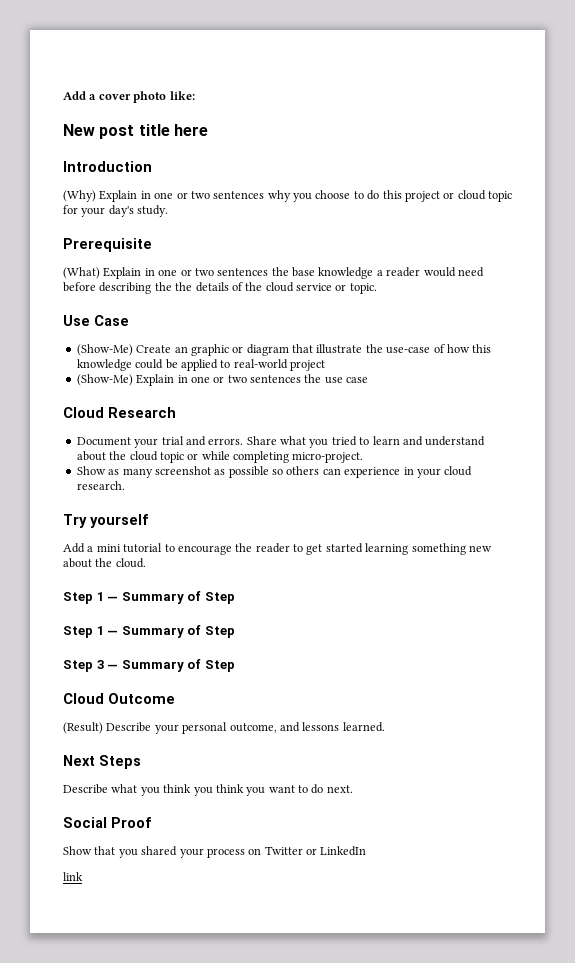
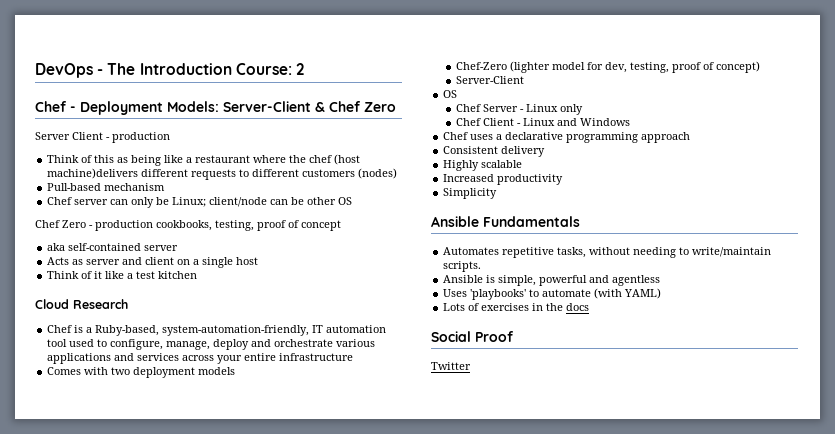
- Add a cover photo like:
- New post title here
- Introduction
- (Why) Explain in one or two sentences why you choose to do this project or cloud topic for your day's study.
- Prerequisite
- (What) Explain in one or two sentences the base knowledge a reader would need before describing the the details of the cloud service or topic.
- Use Case
- (Show-Me) Create an graphic or diagram that illustrate the use-case of how this knowledge could be applied to real-world project
- (Show-Me) Explain in one or two sentences the use case
+ DevOps - The Introduction Course: 2
+ Chef - Deployment Models: Server-Client & Chef Zero
+ Server Client - production
+ Think of this as being like a restaurant where the chef (host machine)delivers different requests to different customers (nodes)
+ Pull-based mechanism
+ Chef server can only be Linux; client/node can be other OS
+ Chef Zero - production cookbooks, testing, proof of concept
+ aka self-contained server
+ Acts as server and client on a single host
+ Think of it like a test kitchen
  Cloud Research
- Document your trial and errors. Share what you tried to learn and understand about the cloud topic or while completing micro-project.
- Show as many screenshot as possible so others can experience in your cloud research.
- Try yourself
- Add a mini tutorial to encourage the reader to get started learning something new about the cloud.
- Step 1 — Summary of Step
- Step 1 — Summary of Step
- Step 3 — Summary of Step
- Cloud Outcome
- (Result) Describe your personal outcome, and lessons learned.
- Next Steps
- Describe what you think you think you want to do next.
+ Chef is a Ruby-based, system-automation-friendly, IT automation tool used to configure, manage, deploy and orchestrate various applications and services across your entire infrastructure
+ Comes with two deployment models
+ Chef-Zero (lighter model for dev, testing, proof of concept)
+ Server-Client
+ OS
+ Chef Server - Linux only
+ Chef Client - Linux and Windows
+ Chef uses a declarative programming approach
+ Consistent delivery
+ Highly scalable
+ Increased productivity
+ Simplicity
+ Ansible Fundamentals
+ Automates repetitive tasks, without needing to write/maintain scripts.
+ Ansible is simple, powerful and agentless
+ Uses 'playbooks' to automate (with YAML)
+ Lots of exercises in the docs
  Social Proof
- Show that you shared your process on Twitter or LinkedIn
- link
+ Twitter

